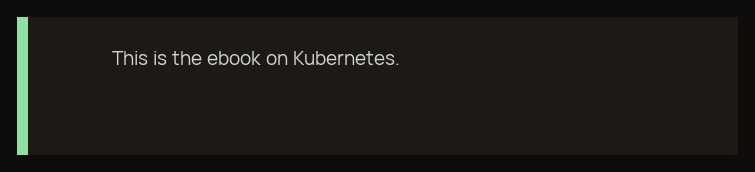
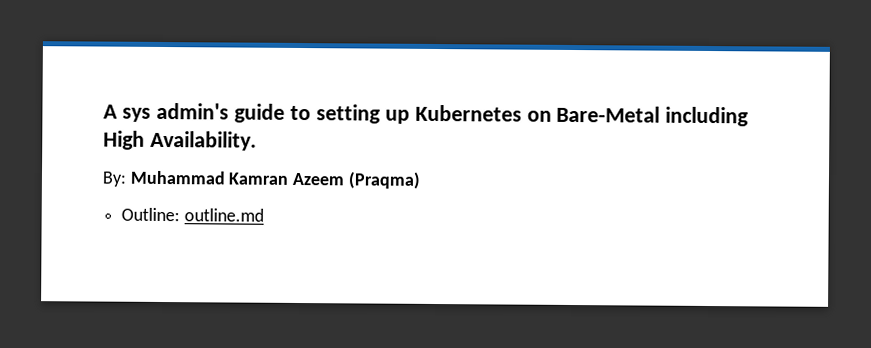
- This is the ebook on Kubernetes.
+ A sys admin's guide to setting up Kubernetes on Bare-Metal including High Availability.
+ By: Muhammad Kamran Azeem (Praqma)
+ Outline: outline.md

